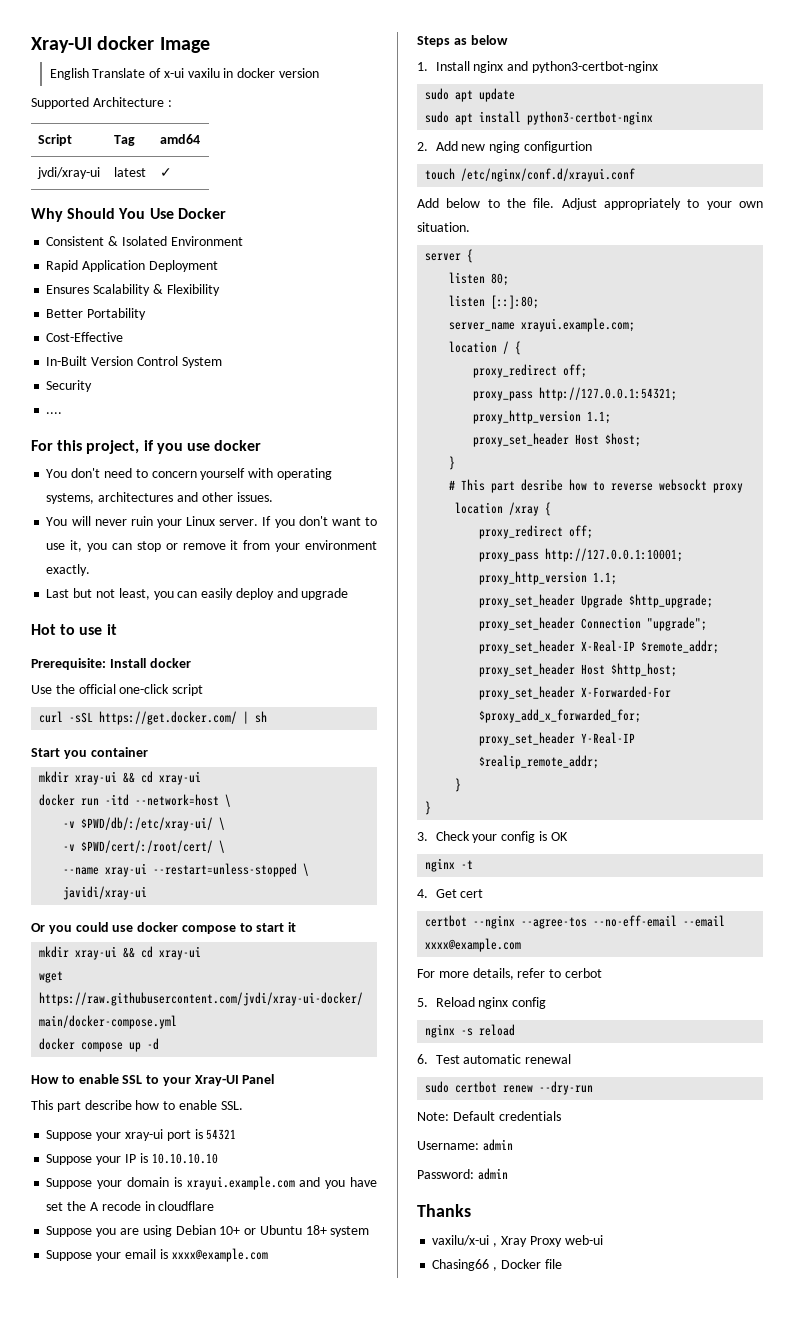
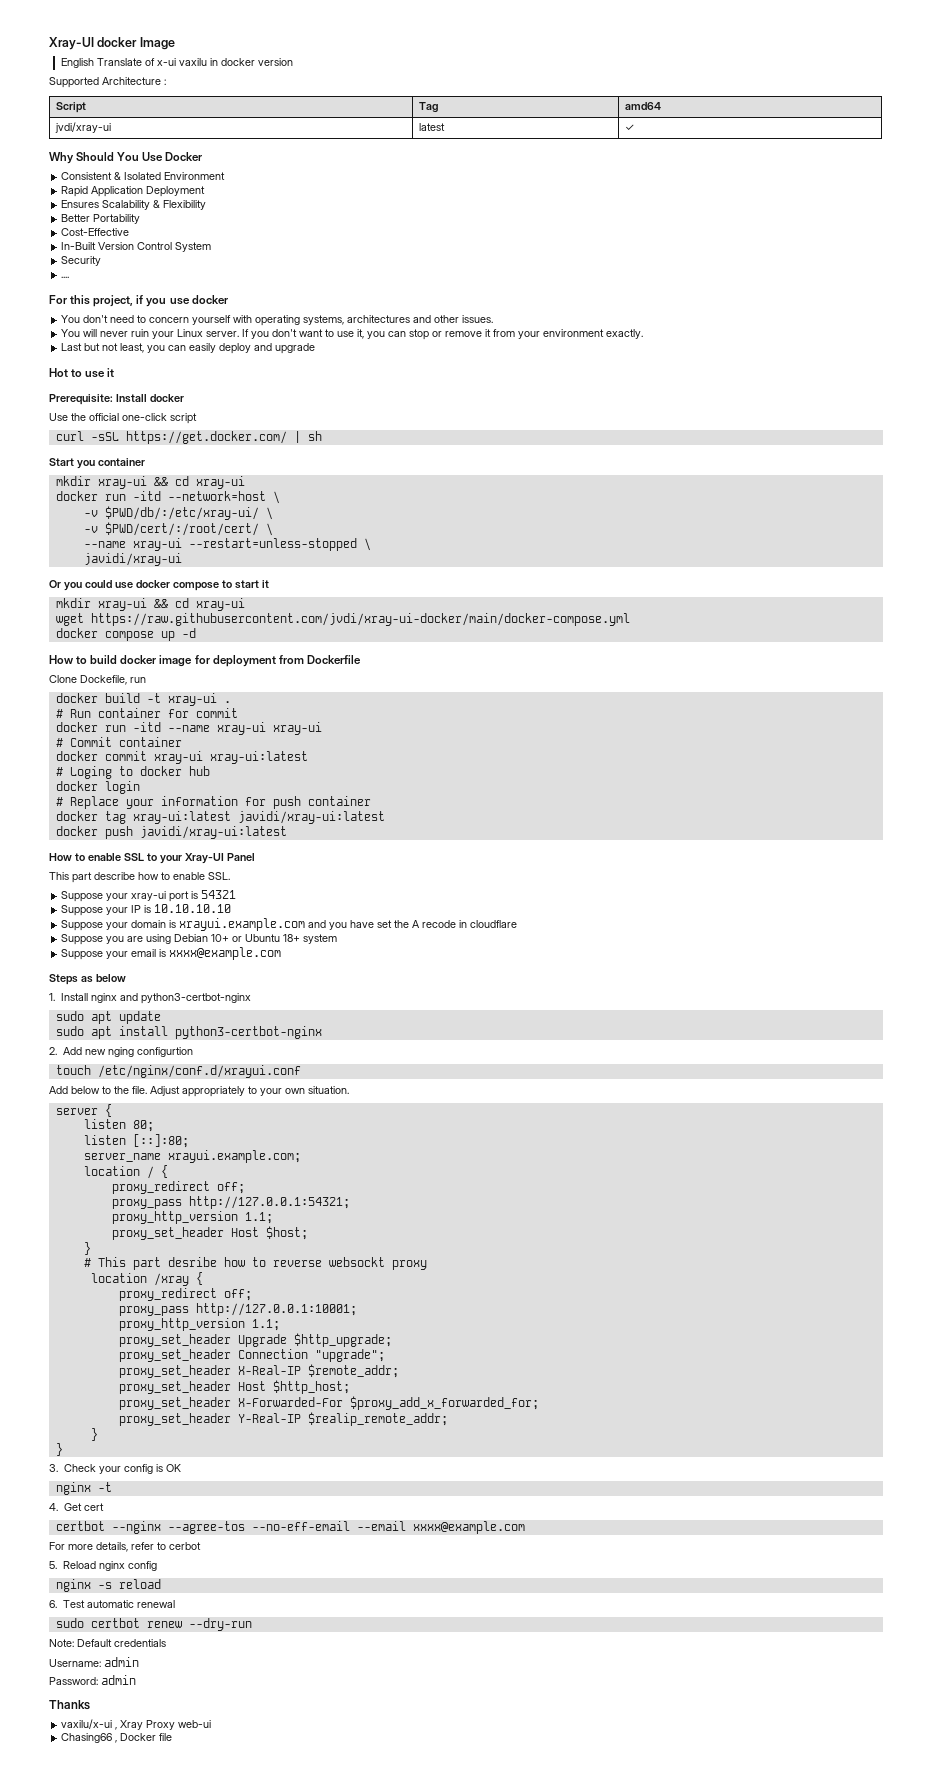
+ How to build docker image for deployment from Dockerfile
+ Clone Dockefile, run
+ docker build -t xray-ui .
+ # Run container for commit
+ docker run -itd --name xray-ui xray-ui
+ # Commit container
+ docker commit xray-ui xray-ui:latest
+ # Loging to docker hub
+ docker login
+ # Replace your information for push container
+ docker tag xray-ui:latest javidi/xray-ui:latest
+ docker push javidi/xray-ui:latest

